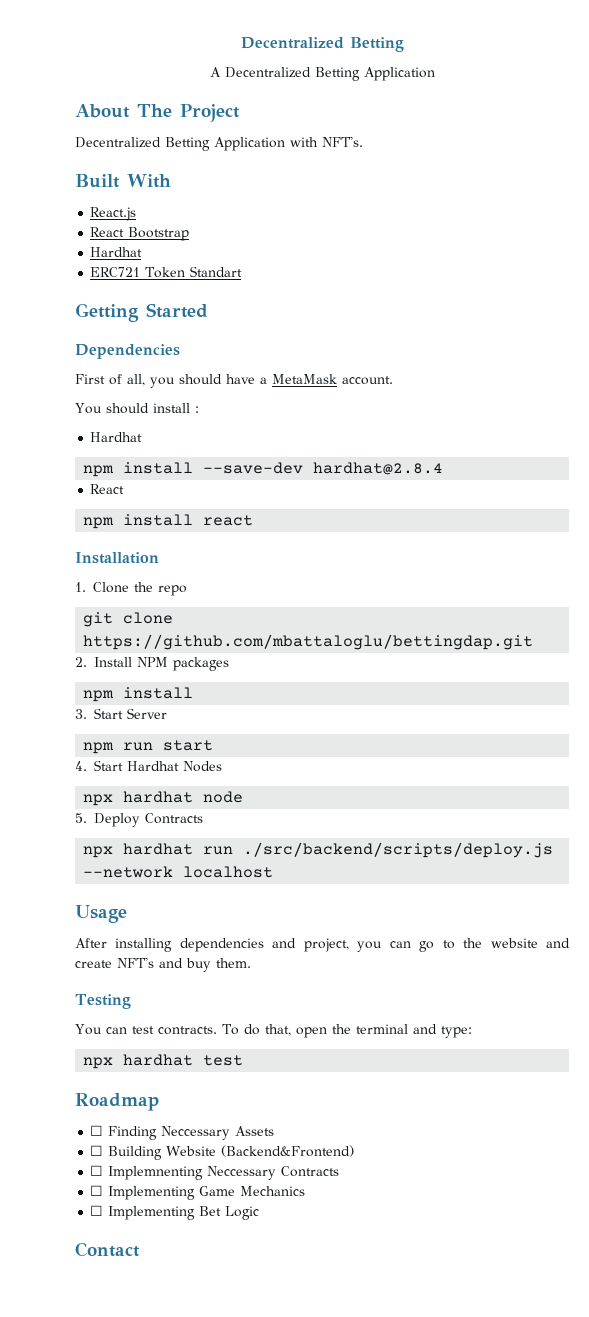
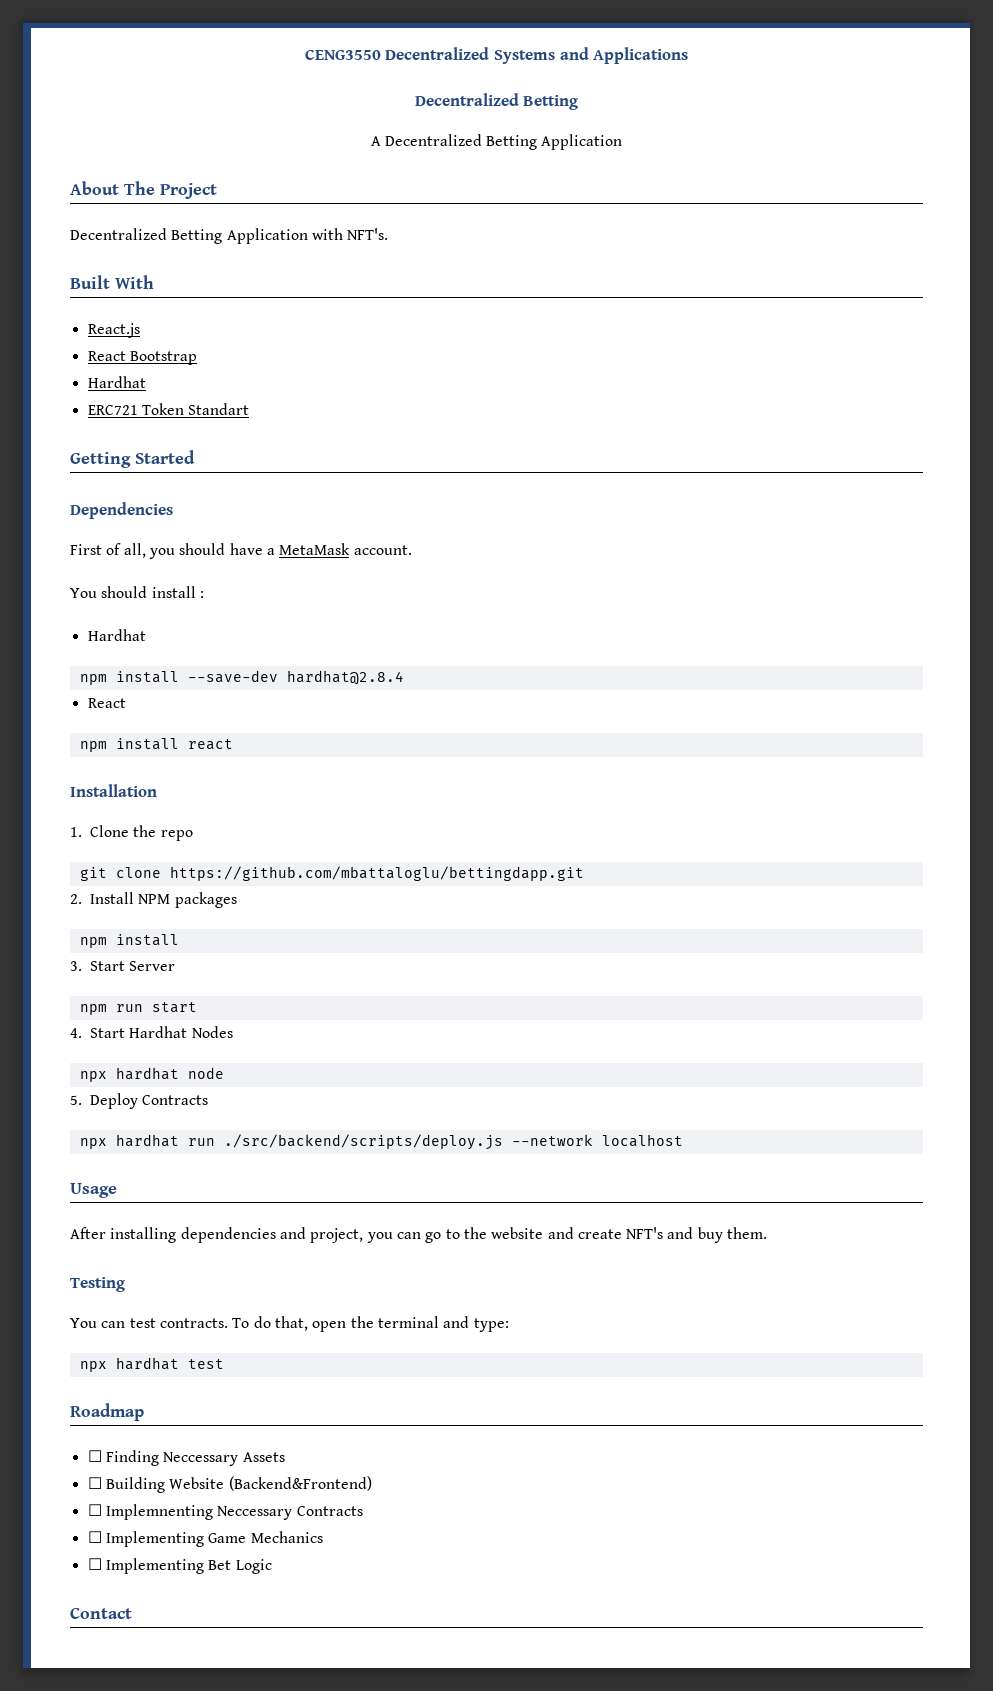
+ CENG3550 Decentralized Systems and Applications
- git clone https://github.com/mbattaloglu/bettingdap.git
+ git clone https://github.com/mbattaloglu/bettingdapp.git

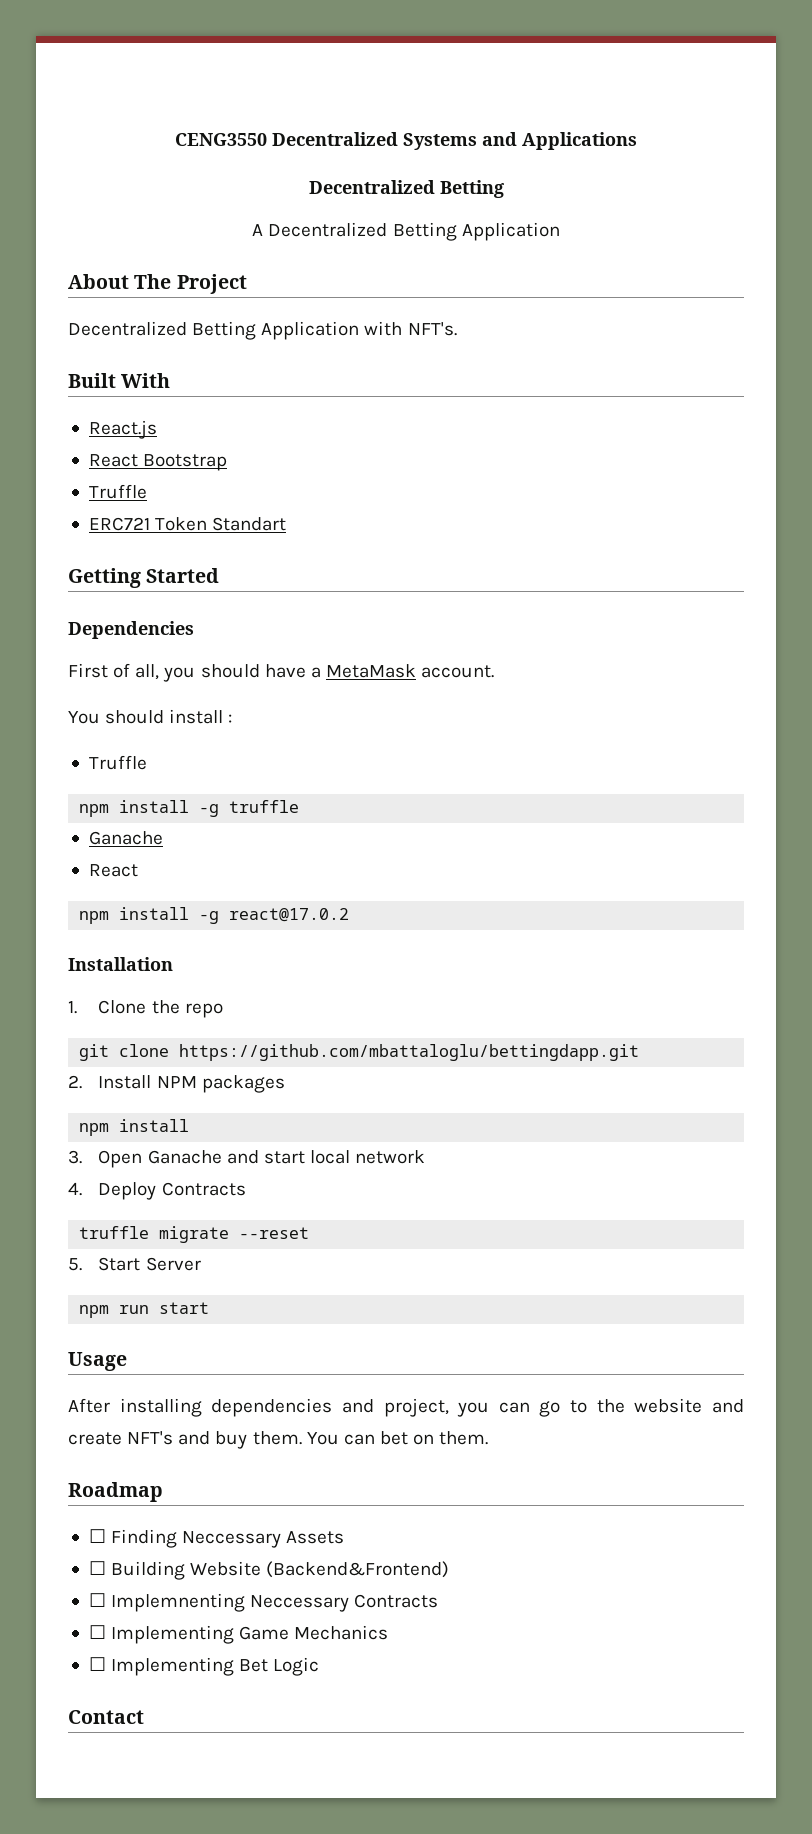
  React Bootstrap
- Hardhat
+ Truffle
  You should install :
- Hardhat
- npm install --save-dev hardhat@2.8.4
+ Truffle
+ npm install -g truffle
+ Ganache
- npm install react
+ npm install -g react@17.0.2
- 3. Start Server
+ 3. Open Ganache and start local network
+ 4. Deploy Contracts
+ truffle migrate --reset
+ 5. Start Server
- 4. Start Hardhat Nodes
- npx hardhat node
- 5. Deploy Contracts
- npx hardhat run ./src/backend/scripts/deploy.js --network localhost
- After installing dependencies and project, you can go to the website and create NFT's and buy them.
- Testing
- You can test contracts. To do that, open the terminal and type:
- npx hardhat test
+ After installing dependencies and project, you can go to the website and create NFT's and buy them. You can bet on them.

